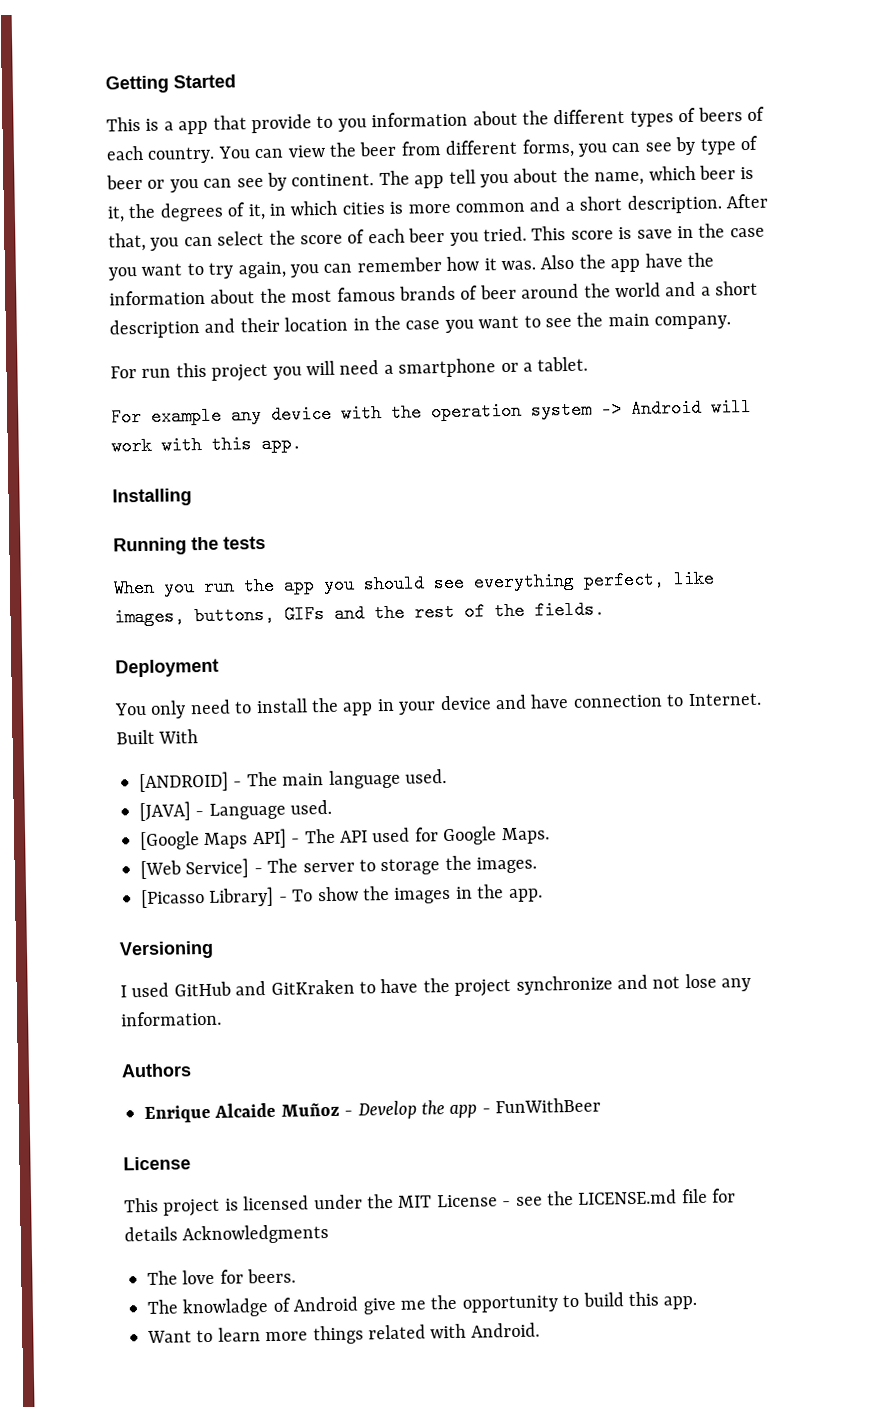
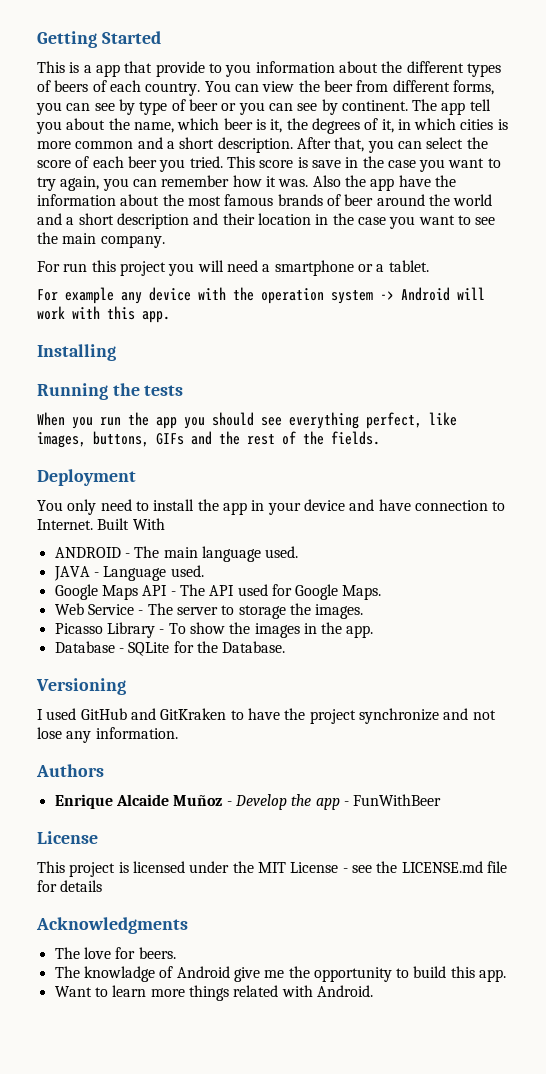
- [ANDROID] - The main language used.
+ ANDROID - The main language used.
- [JAVA] - Language used.
+ JAVA - Language used.
- [Google Maps API] - The API used for Google Maps.
+ Google Maps API - The API used for Google Maps.
- [Web Service] - The server to storage the images.
+ Web Service - The server to storage the images.
- [Picasso Library] - To show the images in the app.
+ Picasso Library - To show the images in the app.
+ Database - SQLite for the Database.
- This project is licensed under the MIT License - see the LICENSE.md file for details Acknowledgments
+ This project is licensed under the MIT License - see the LICENSE.md file for details
+ Acknowledgments

